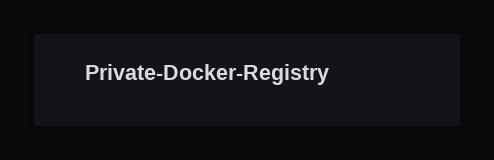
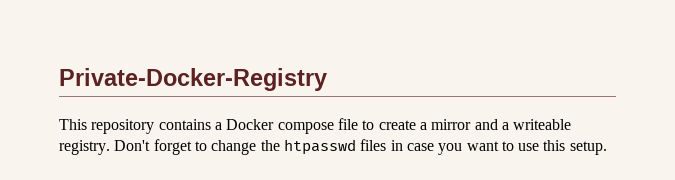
+ This repository contains a Docker compose file to create a mirror and a writeable registry. Don't forget to change the htpasswd files in case you want to use this setup.

